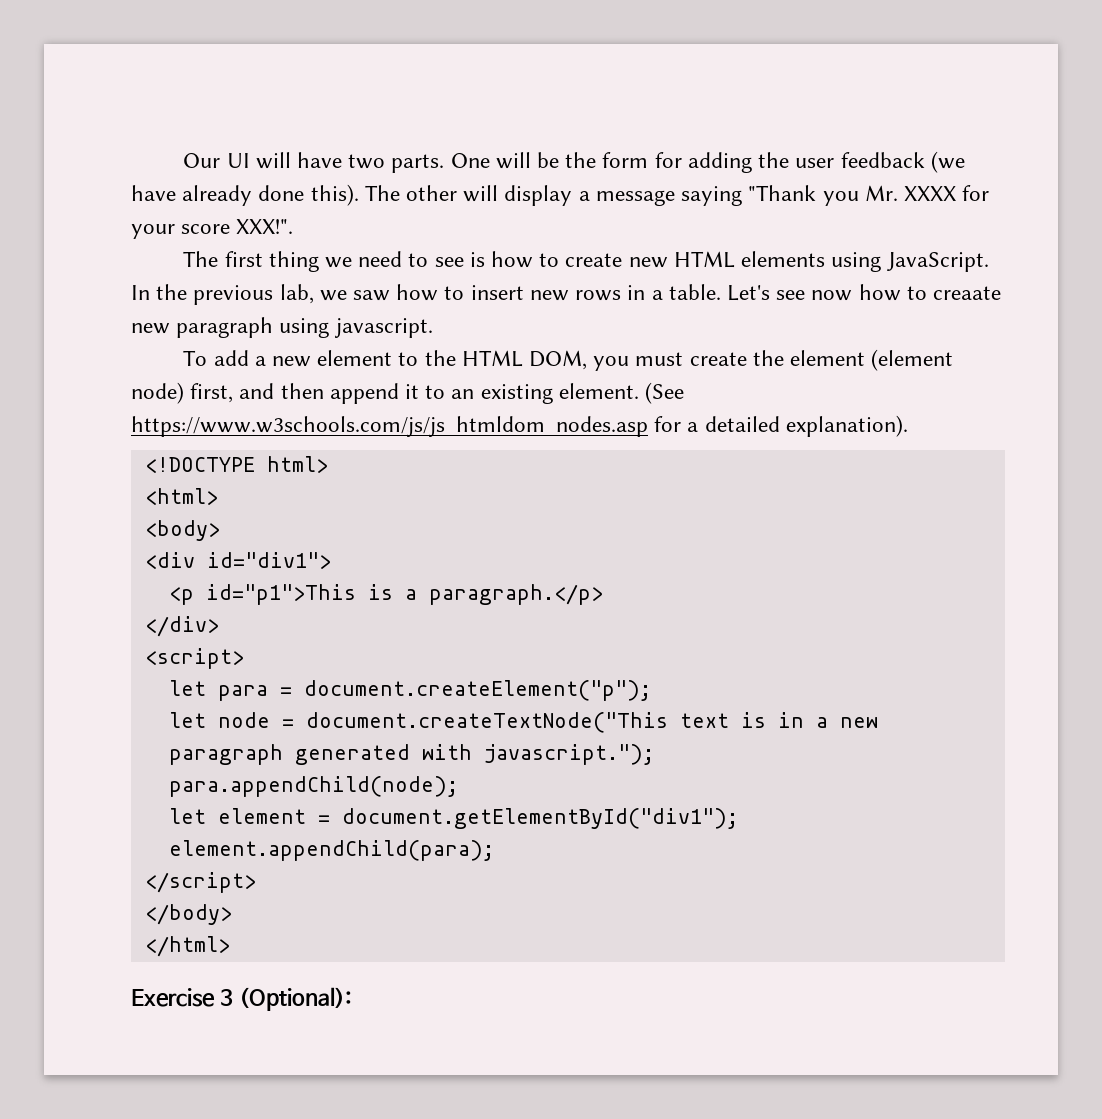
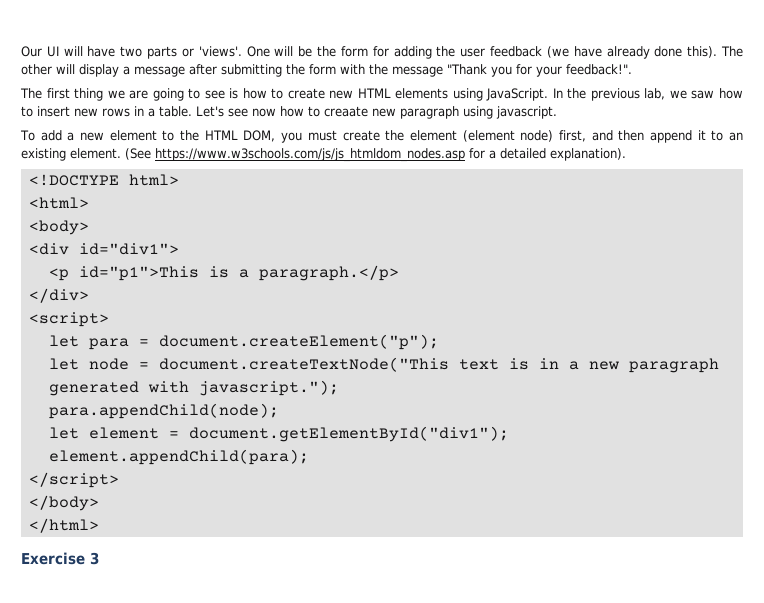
- Our UI will have two parts.
+ Our UI will have two parts or 'views'.
- The other will display a message saying "Thank you Mr. XXXX for your score XXX!".
+ The other will display a message after submitting the form with the message "Thank you for your feedback!".
- The first thing we need to see is how to create new HTML elements using JavaScript.
+ The first thing we are going to see is how to create new HTML elements using JavaScript.
- Exercise 3 (Optional):
+ Exercise 3

